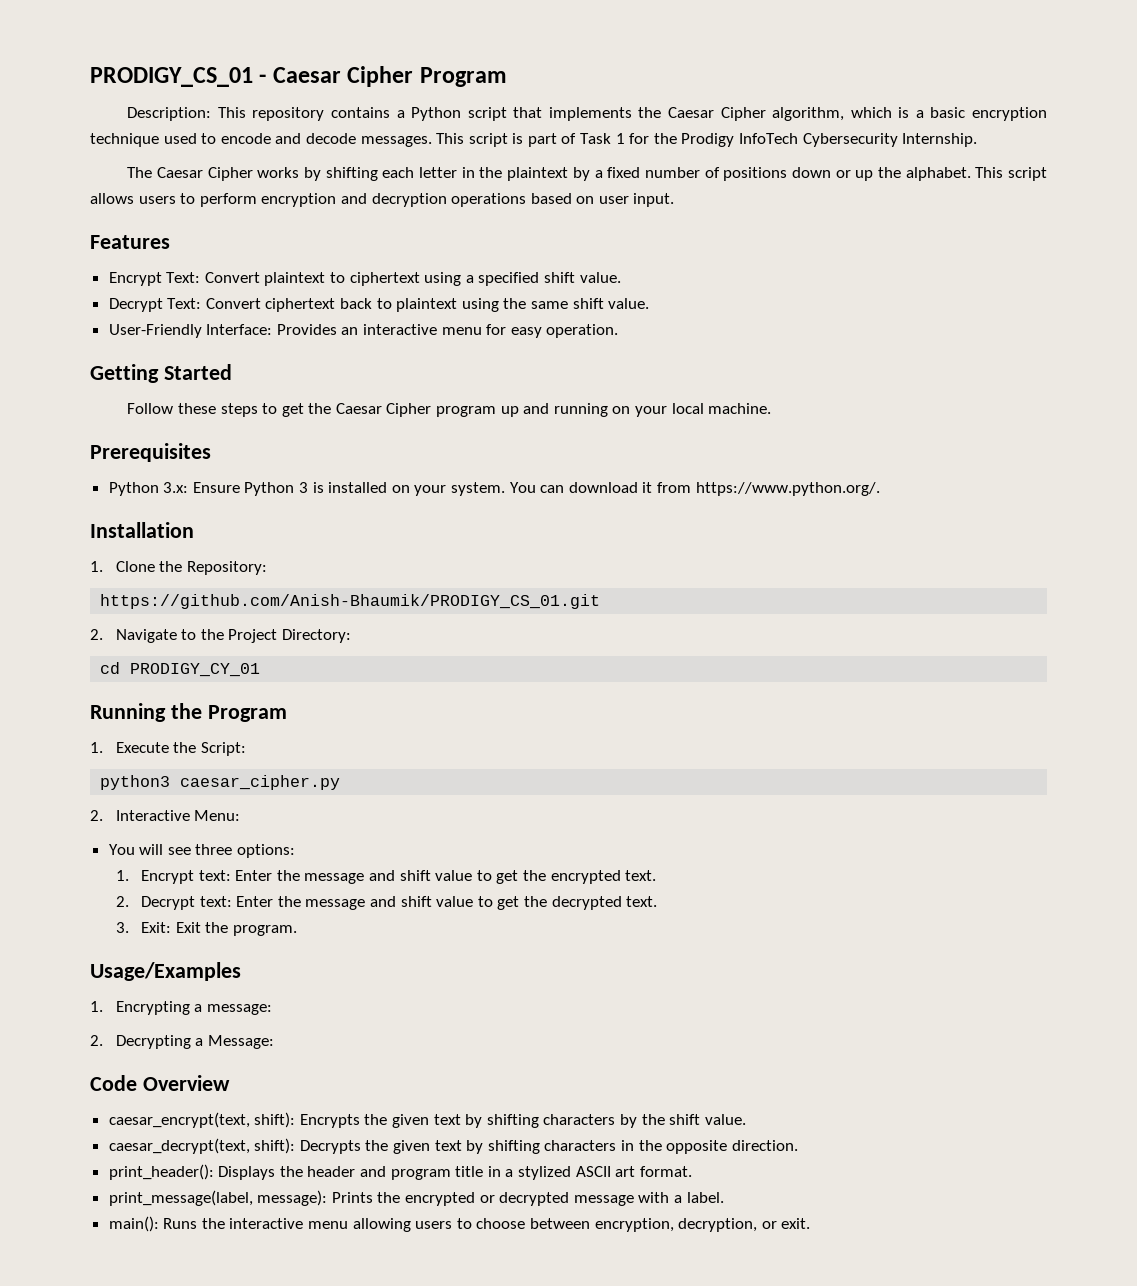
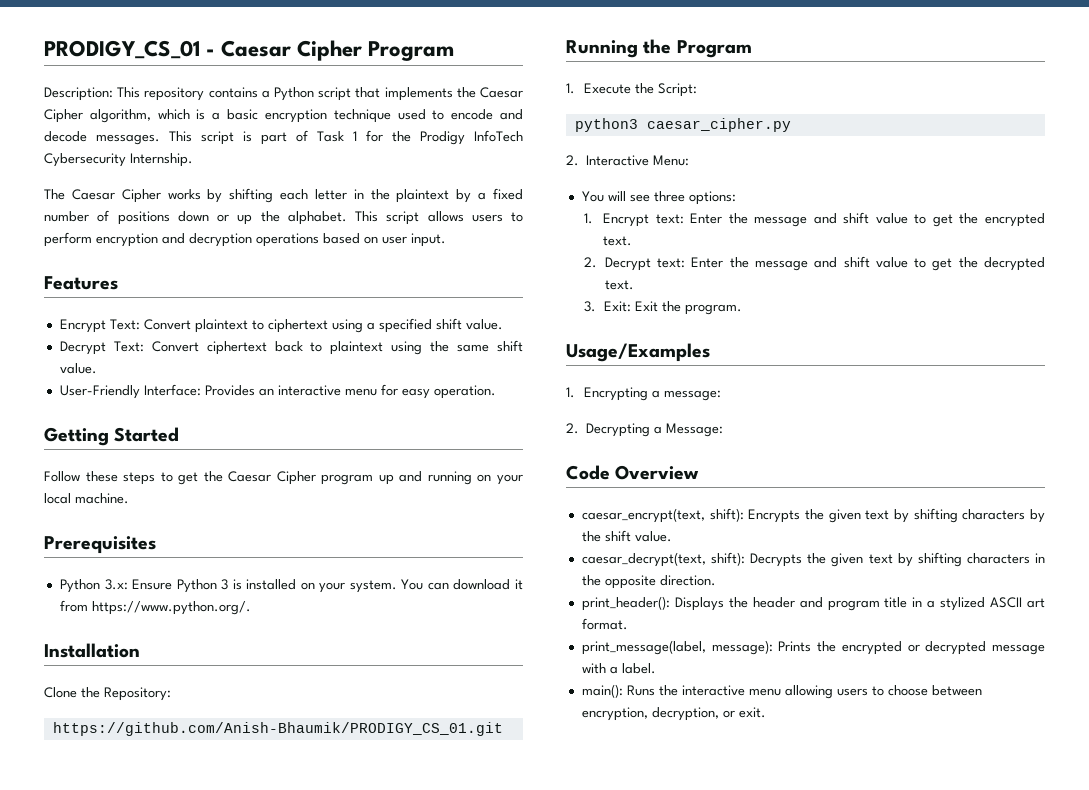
- 1. Clone the Repository:
+ Clone the Repository:
- 2. Navigate to the Project Directory:
- cd PRODIGY_CY_01

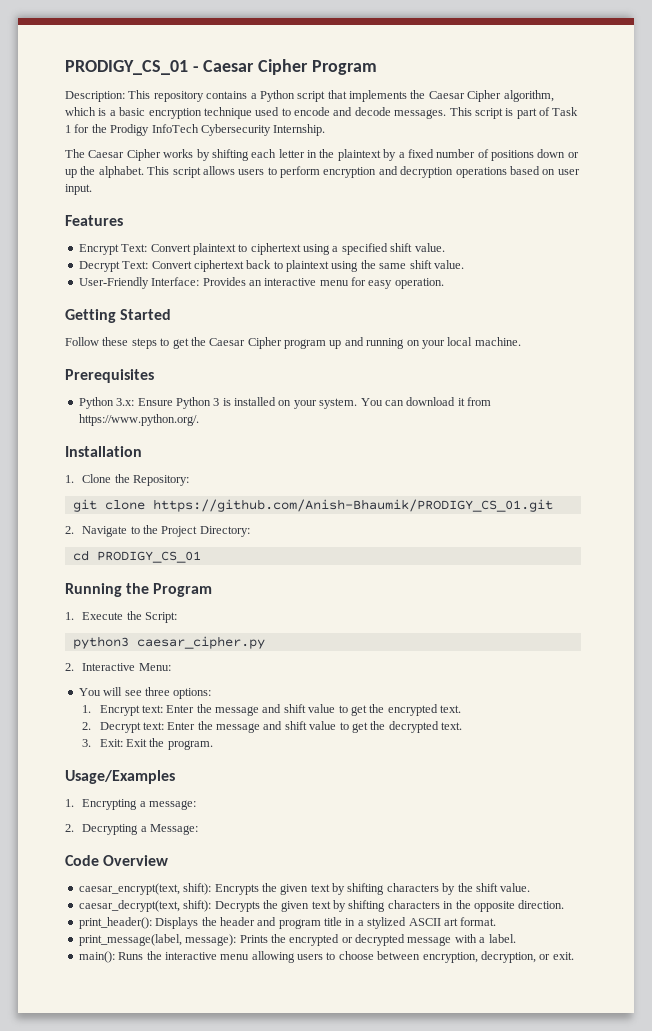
- Clone the Repository:
+ 1. Clone the Repository:
- https://github.com/Anish-Bhaumik/PRODIGY_CS_01.git
+ git clone https://github.com/Anish-Bhaumik/PRODIGY_CS_01.git
+ 2. Navigate to the Project Directory:
+ cd PRODIGY_CS_01

